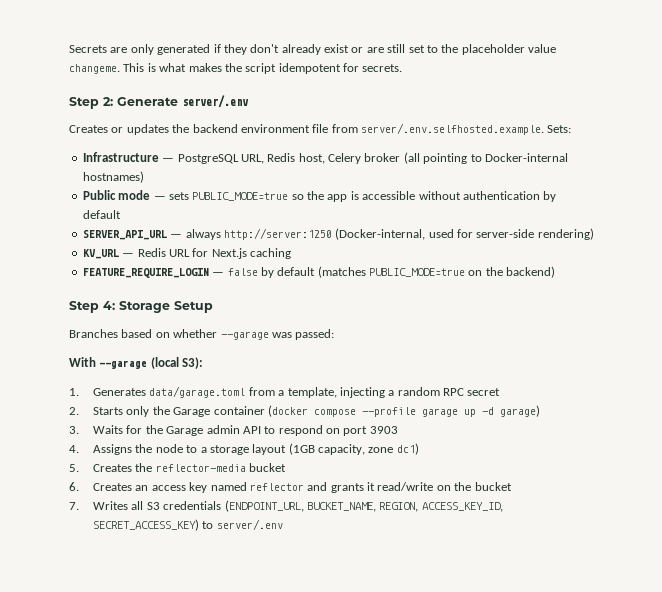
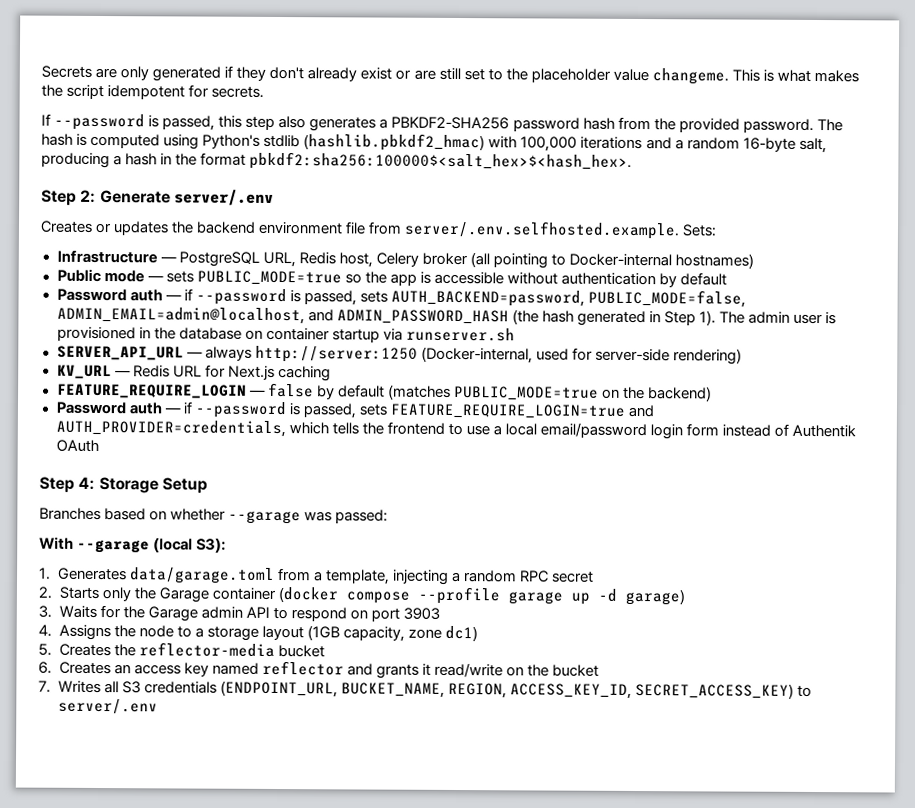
+ If --password is passed, this step also generates a PBKDF2-SHA256 password hash from the provided password. The hash is computed using Python's stdlib (hashlib.pbkdf2_hmac) with 100,000 iterations and a random 16-byte salt, producing a hash in the format pbkdf2:sha256:100000$<salt_hex>$<hash_hex>.
+ Password auth — if --password is passed, sets AUTH_BACKEND=password, PUBLIC_MODE=false, ADMIN_EMAIL=admin@localhost, and ADMIN_PASSWORD_HASH (the hash generated in Step 1). The admin user is provisioned in the database on container startup via runserver.sh
+ Password auth — if --password is passed, sets FEATURE_REQUIRE_LOGIN=true and AUTH_PROVIDER=credentials, which tells the frontend to use a local email/password login form instead of Authentik OAuth

